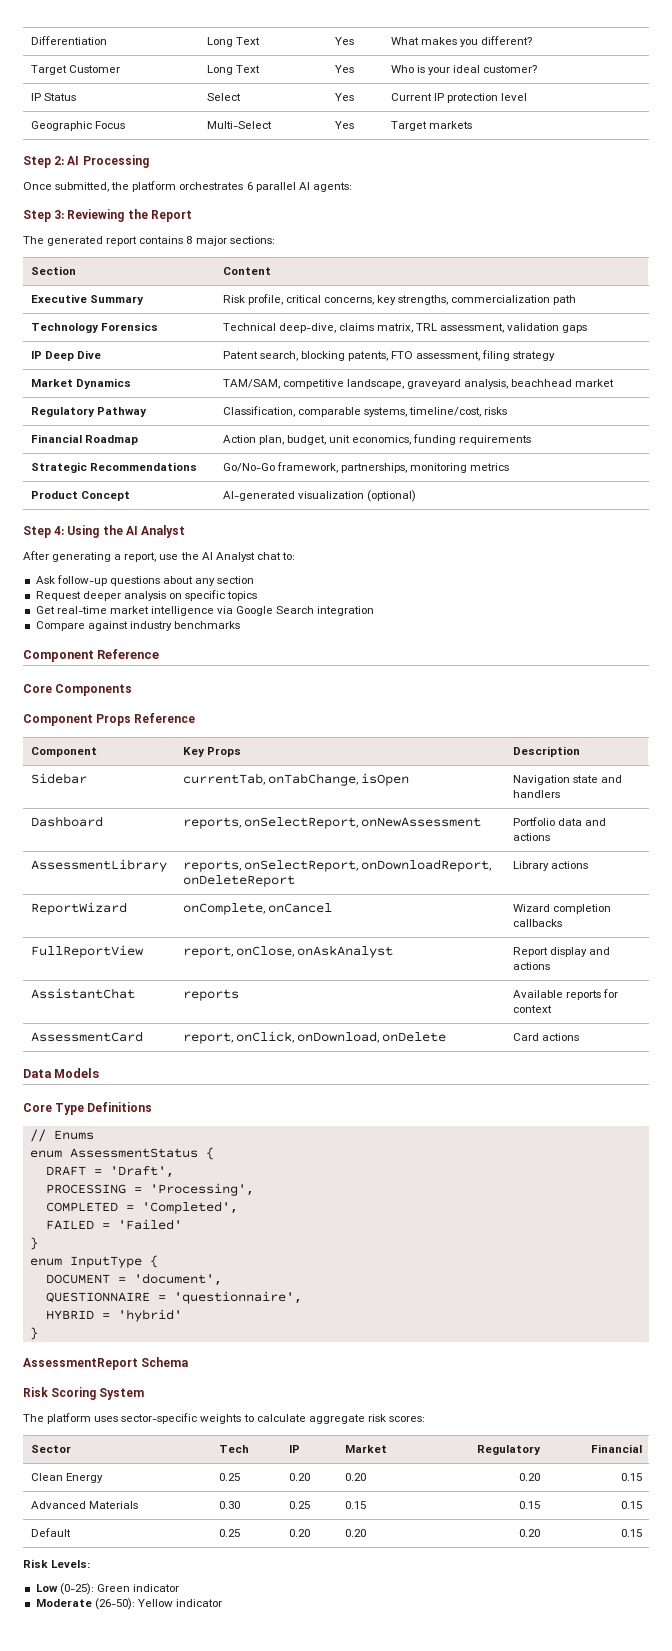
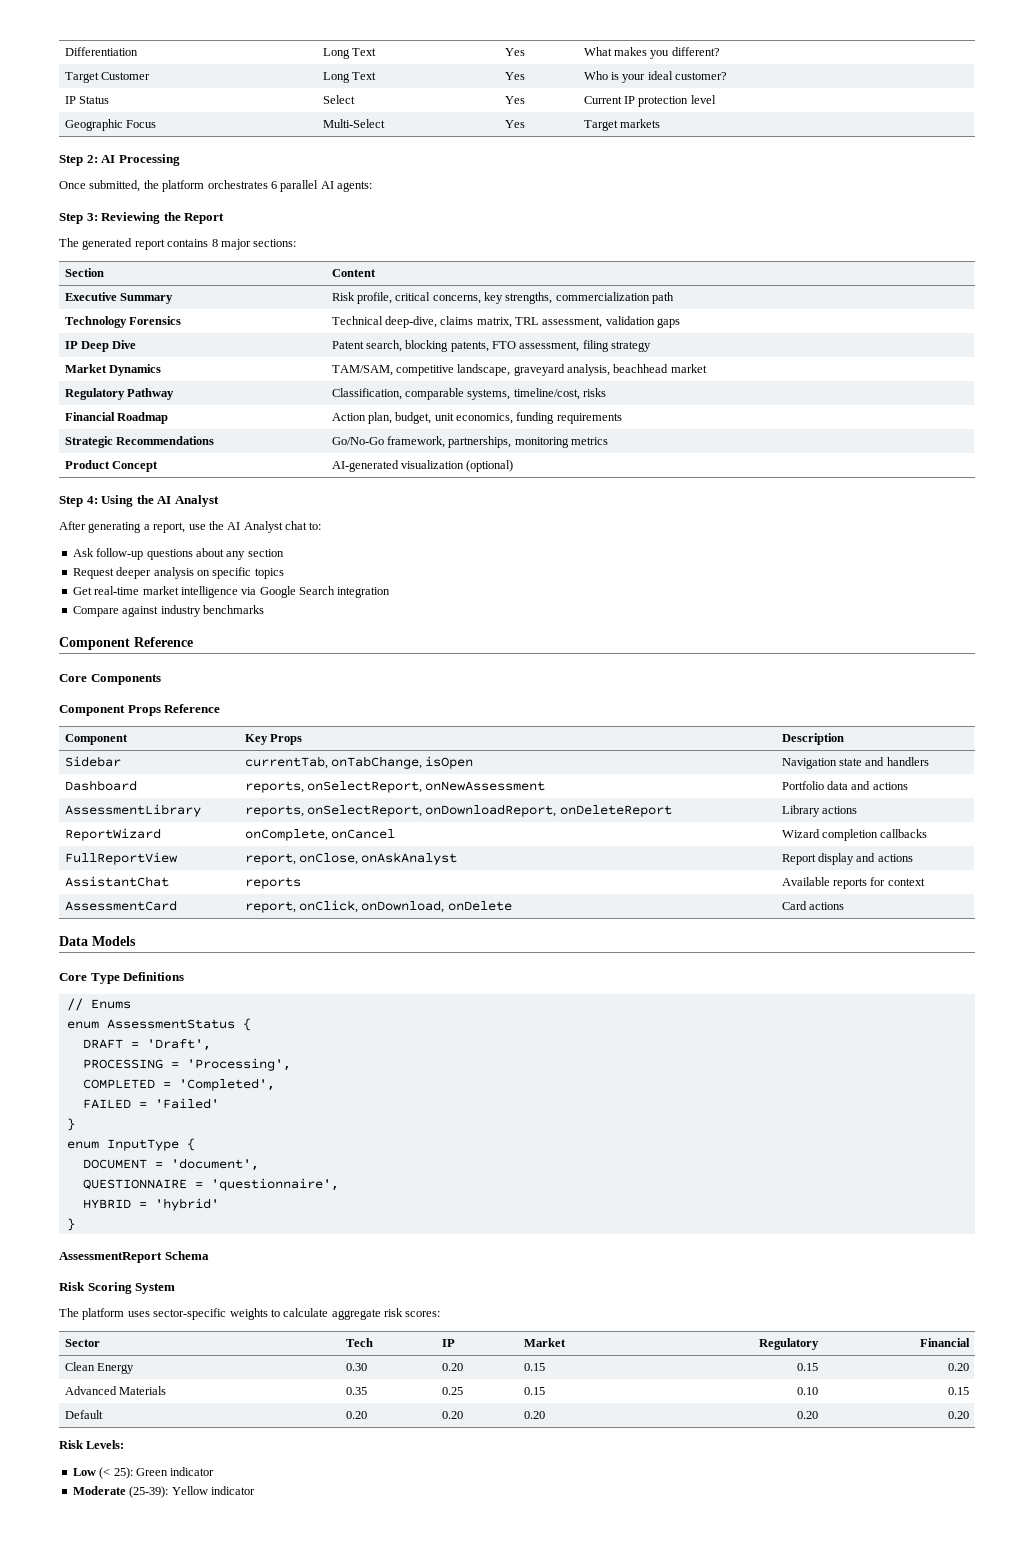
- Clean Energy | 0.25 | 0.20 | 0.20 | 0.20 | 0.15
- Advanced Materials | 0.30 | 0.25 | 0.15 | 0.15 | 0.15
- Default | 0.25 | 0.20 | 0.20 | 0.20 | 0.15
+ Clean Energy | 0.30 | 0.20 | 0.15 | 0.15 | 0.20
+ Advanced Materials | 0.35 | 0.25 | 0.15 | 0.10 | 0.15
+ Default | 0.20 | 0.20 | 0.20 | 0.20 | 0.20
- Low (0-25): Green indicator
+ Low (< 25): Green indicator
- Moderate (26-50): Yellow indicator
+ Moderate (25-39): Yellow indicator

